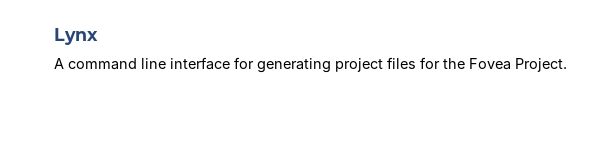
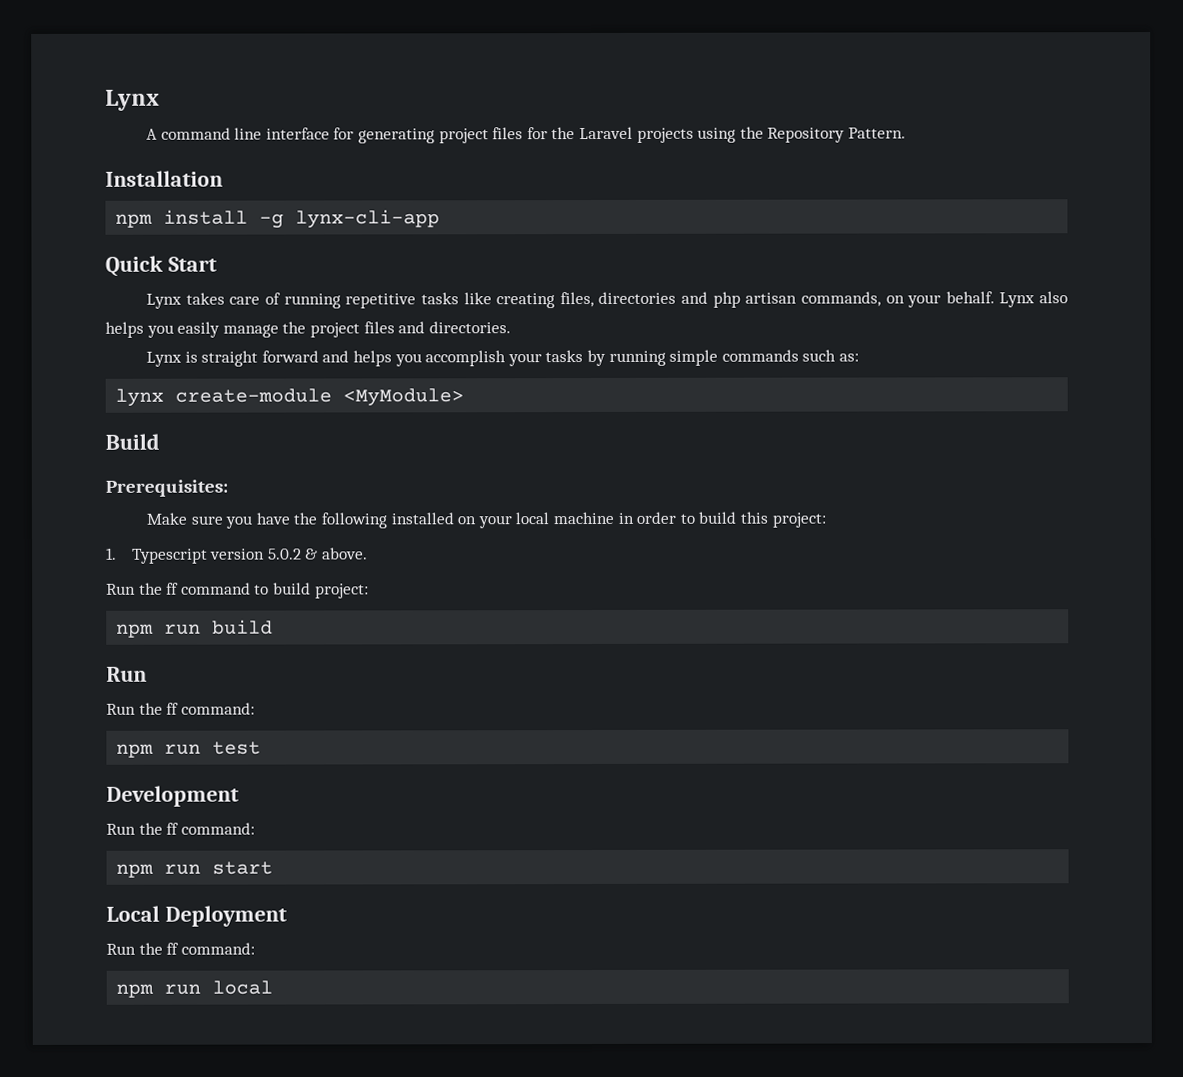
- A command line interface for generating project files for the Fovea Project.
+ A command line interface for generating project files for the Laravel projects using the Repository Pattern.
+ Installation
+ npm install -g lynx-cli-app
+ Quick Start
+ Lynx takes care of running repetitive tasks like creating files, directories and php artisan commands, on your behalf. Lynx also helps you easily manage the project files and directories.
+ Lynx is straight forward and helps you accomplish your tasks by running simple commands such as:
+ lynx create-module <MyModule>
+ Build
+ Prerequisites:
+ Make sure you have the following installed on your local machine in order to build this project:
+ 1. Typescript version 5.0.2 & above.
+ Run the ff command to build project:
+ npm run build
+ Run
+ Run the ff command:
+ npm run test
+ Development
+ Run the ff command:
+ npm run start
+ Local Deployment
+ Run the ff command:
+ npm run local

